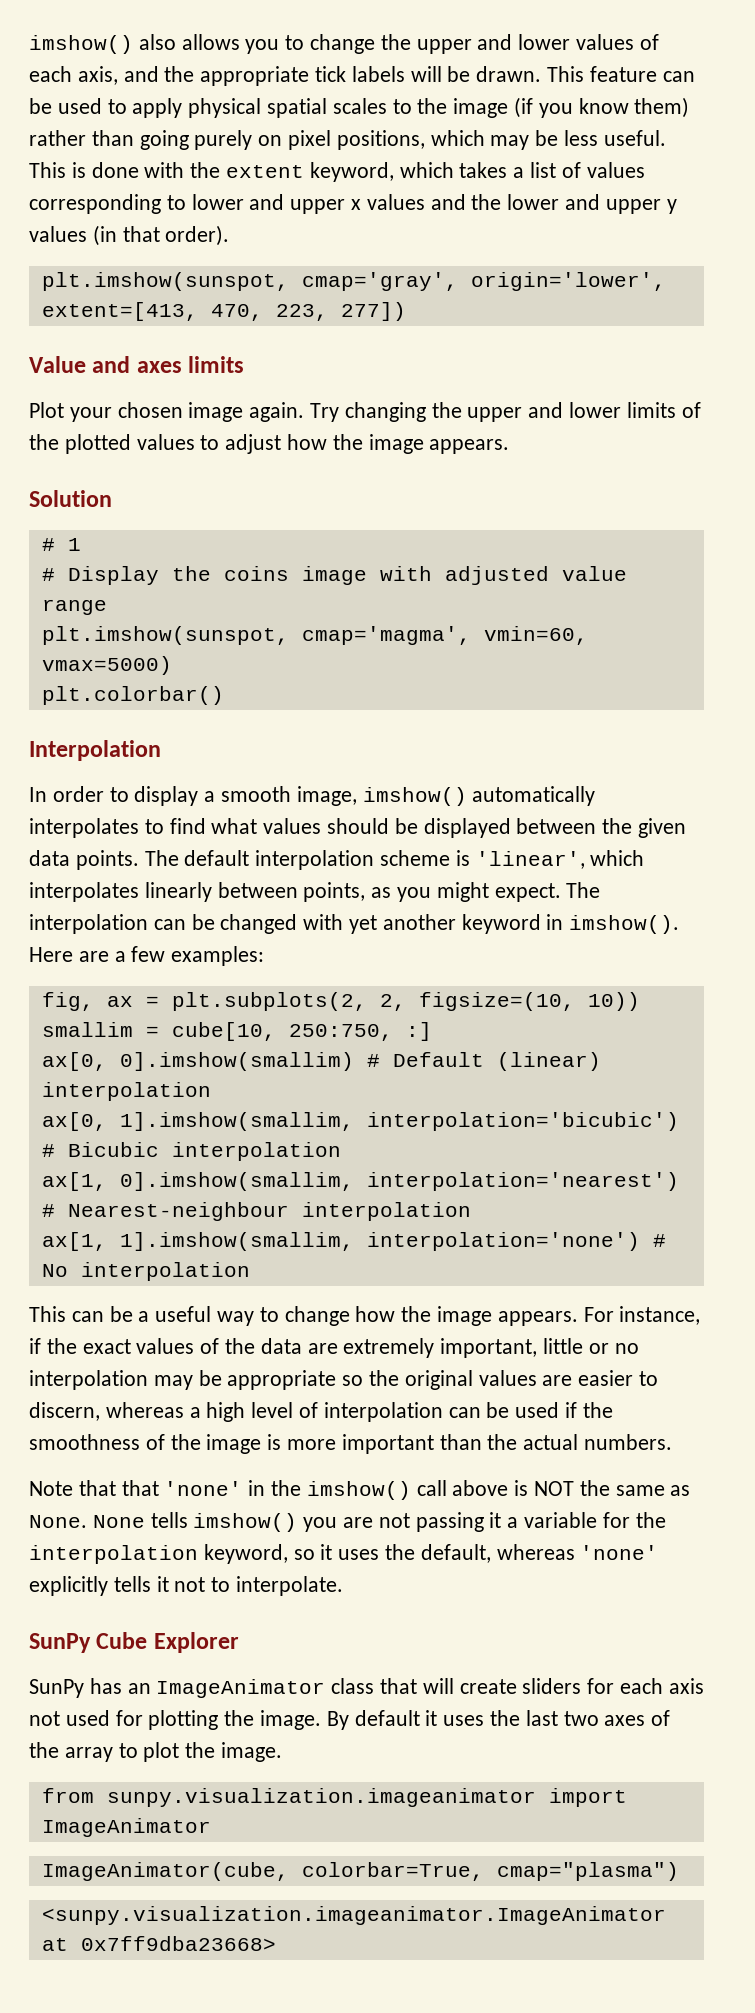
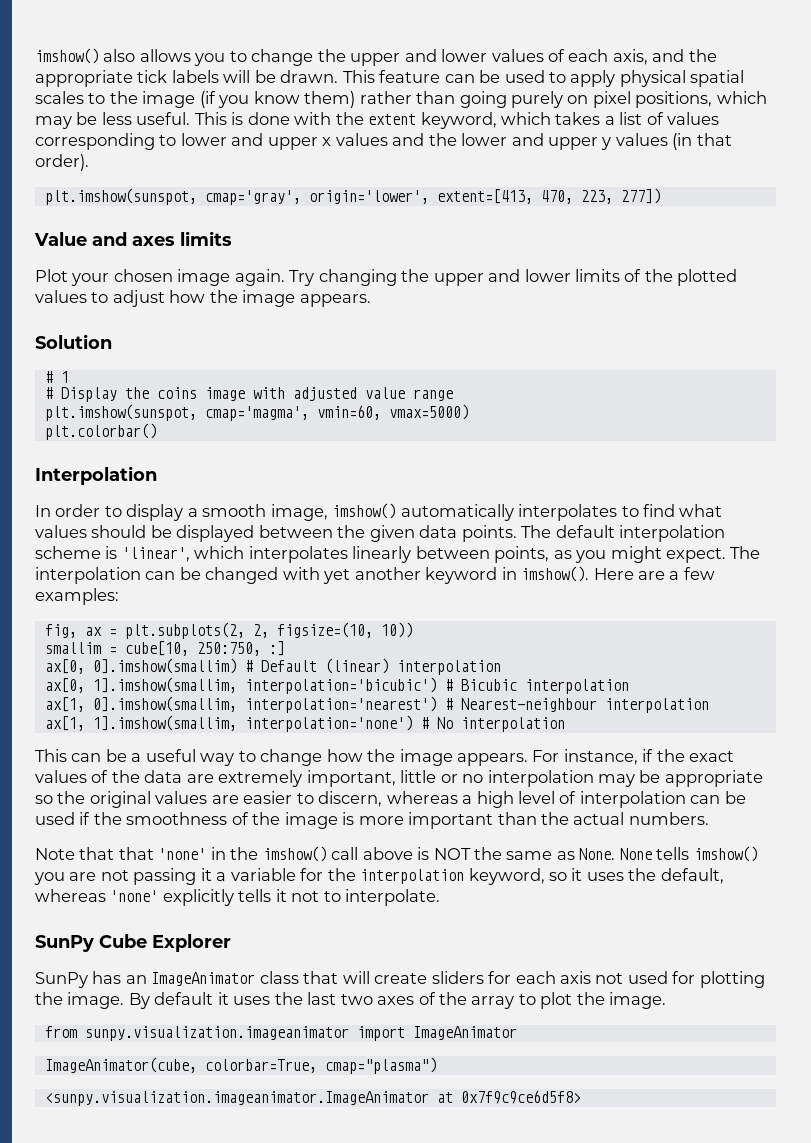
- <sunpy.visualization.imageanimator.ImageAnimator at 0x7ff9dba23668>
+ <sunpy.visualization.imageanimator.ImageAnimator at 0x7f9c9ce6d5f8>

